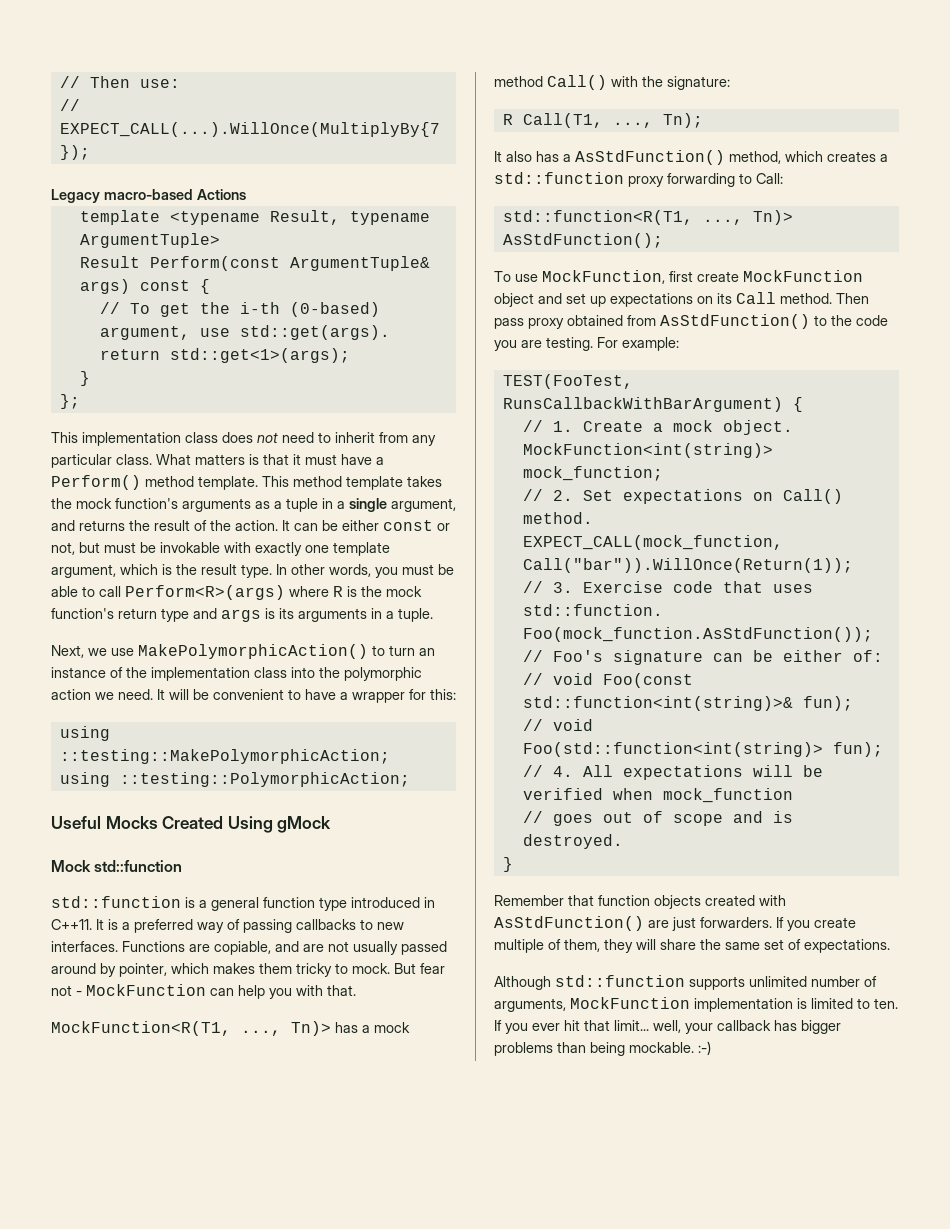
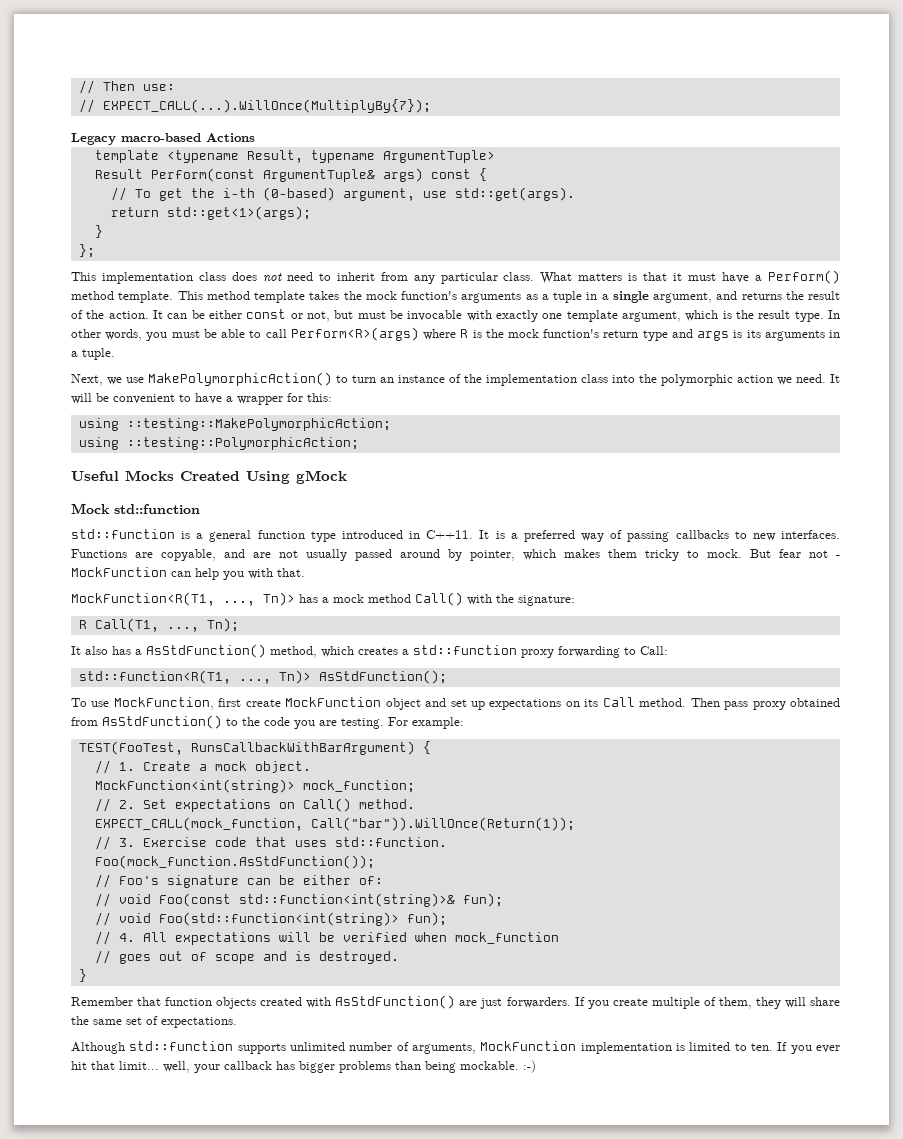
- It can be either const or not, but must be invokable with exactly one template argument, which is the result type.
+ It can be either const or not, but must be invocable with exactly one template argument, which is the result type.
- Functions are copiable, and are not usually passed around by pointer, which makes them tricky to mock.
+ Functions are copyable, and are not usually passed around by pointer, which makes them tricky to mock.

